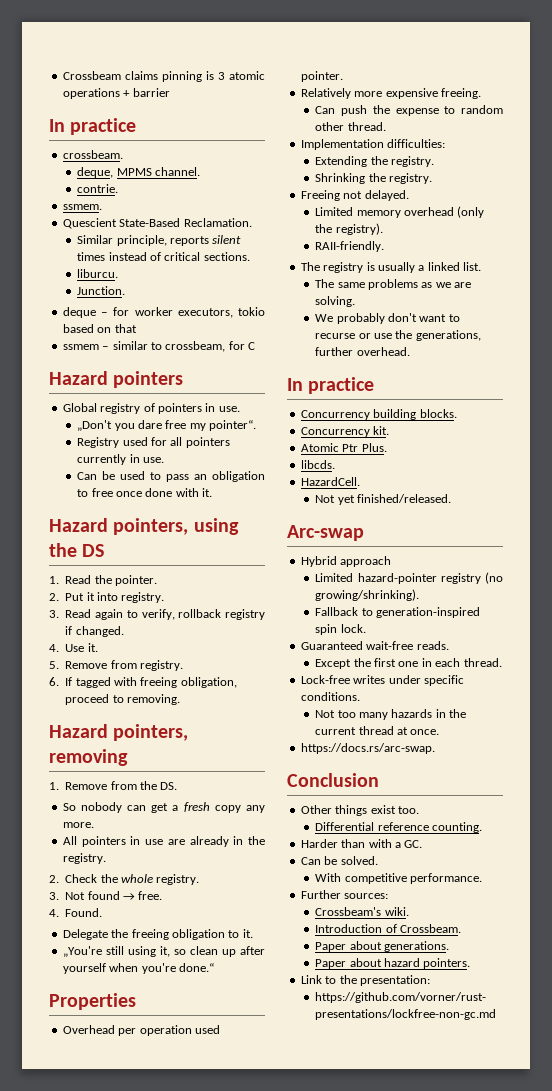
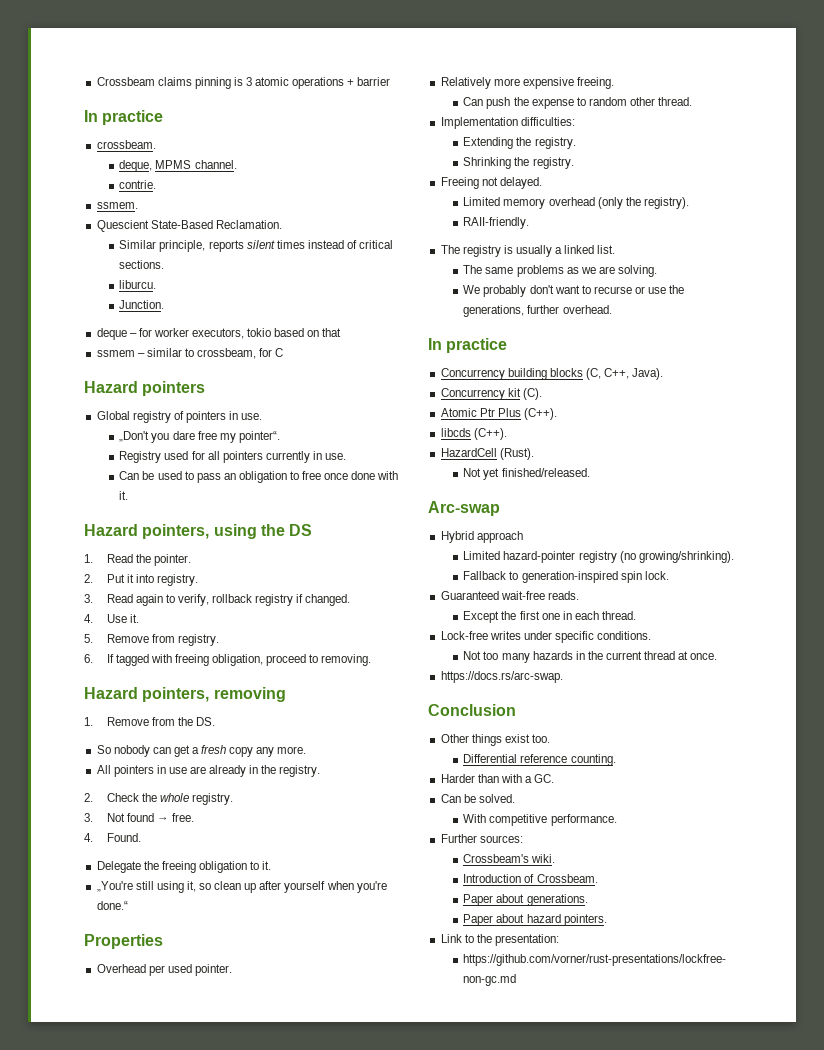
- Overhead per operation used pointer.
+ Overhead per used pointer.
- Concurrency building blocks.
- Concurrency kit.
+ Concurrency building blocks (C, C++, Java).
+ Concurrency kit (C).
- Atomic Ptr Plus.
- libcds.
- HazardCell.
+ Atomic Ptr Plus (C++).
+ libcds (C++).
+ HazardCell (Rust).

